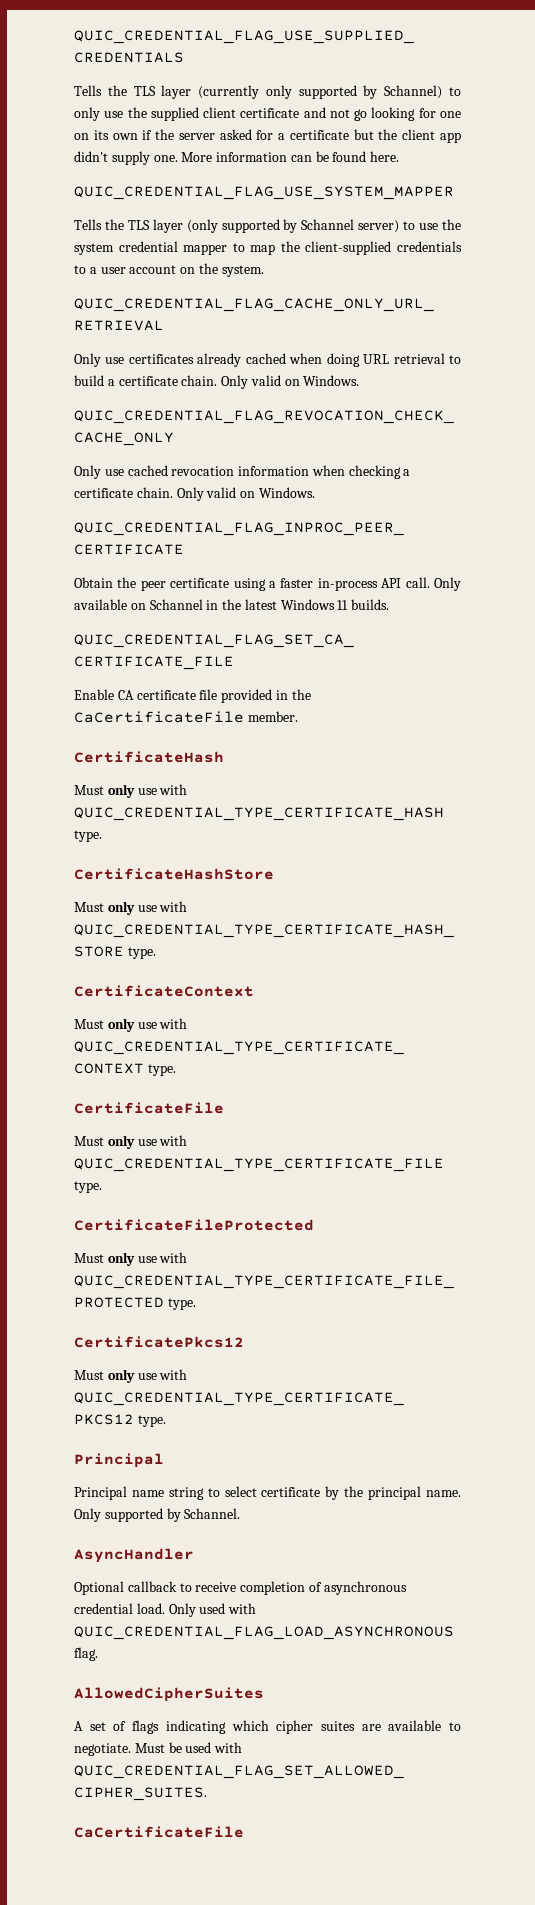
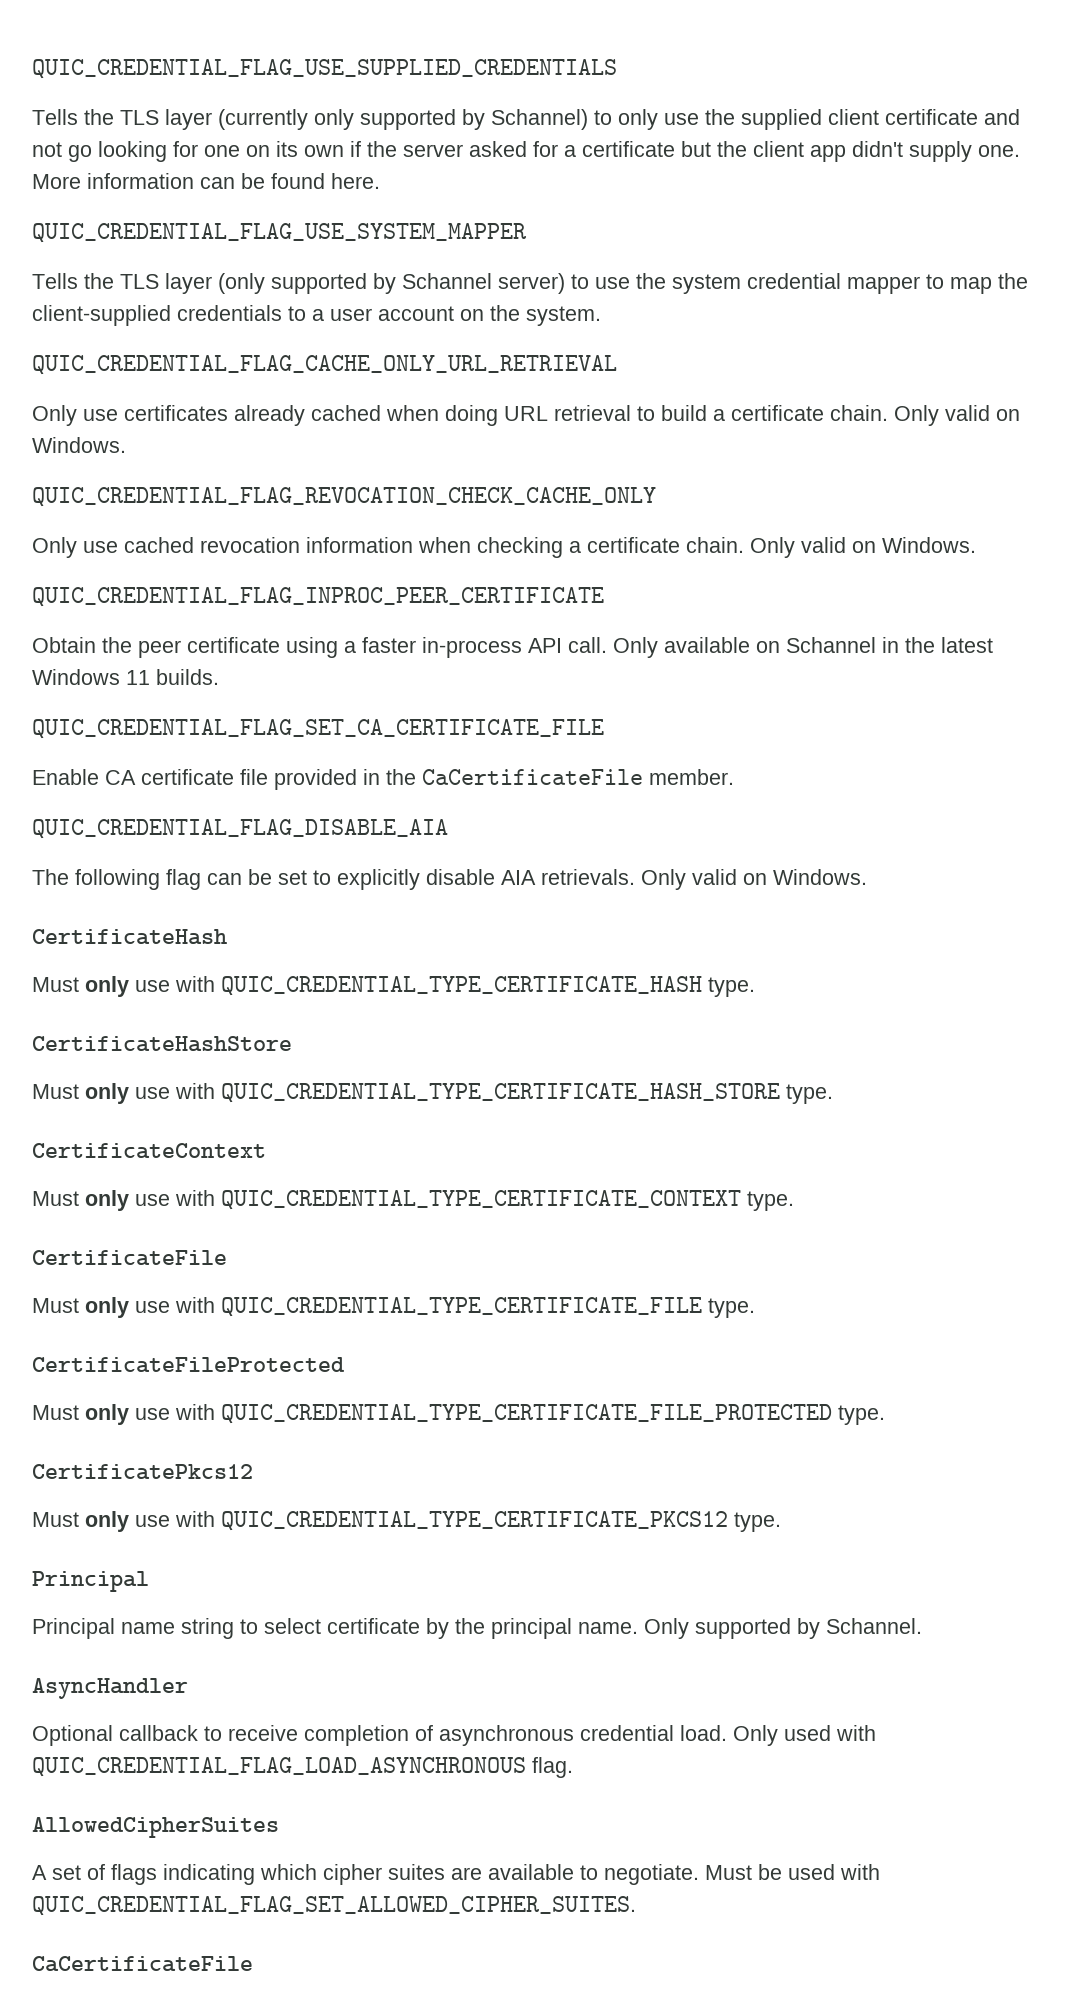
+ QUIC_CREDENTIAL_FLAG_DISABLE_AIA
+ The following flag can be set to explicitly disable AIA retrievals. Only valid on Windows.

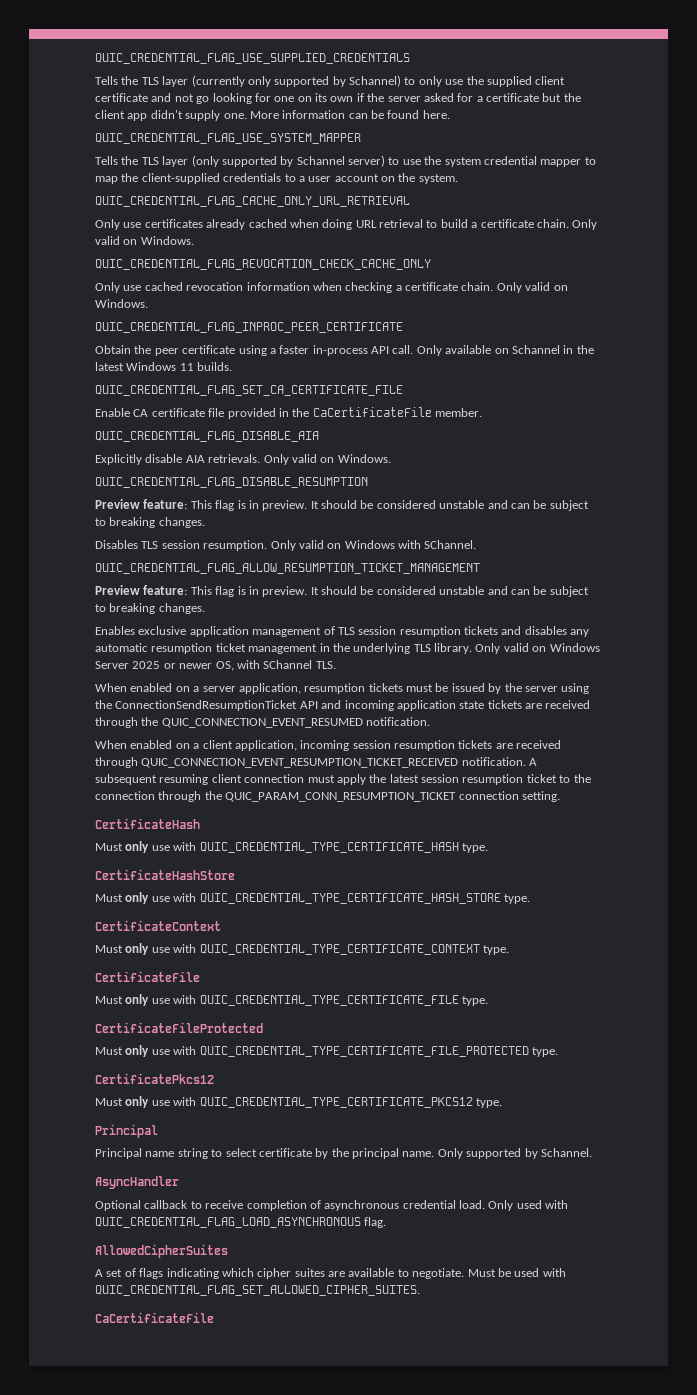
- The following flag can be set to explicitly disable AIA retrievals.
+ Explicitly disable AIA retrievals.
+ QUIC_CREDENTIAL_FLAG_DISABLE_RESUMPTION
+ Preview feature: This flag is in preview. It should be considered unstable and can be subject to breaking changes.
+ Disables TLS session resumption. Only valid on Windows with SChannel.
+ QUIC_CREDENTIAL_FLAG_ALLOW_RESUMPTION_TICKET_MANAGEMENT
+ Preview feature: This flag is in preview. It should be considered unstable and can be subject to breaking changes.
+ Enables exclusive application management of TLS session resumption tickets and disables any automatic resumption ticket management in the underlying TLS library. Only valid on Windows Server 2025 or newer OS, with SChannel TLS.
+ When enabled on a server application, resumption tickets must be issued by the server using the ConnectionSendResumptionTicket API and incoming application state tickets are received through the QUIC_CONNECTION_EVENT_RESUMED notification.
+ When enabled on a client application, incoming session resumption tickets are received through QUIC_CONNECTION_EVENT_RESUMPTION_TICKET_RECEIVED notification. A subsequent resuming client connection must apply the latest session resumption ticket to the connection through the QUIC_PARAM_CONN_RESUMPTION_TICKET connection setting.

